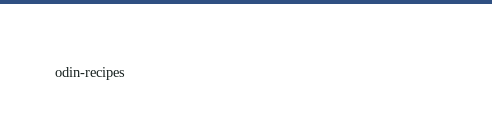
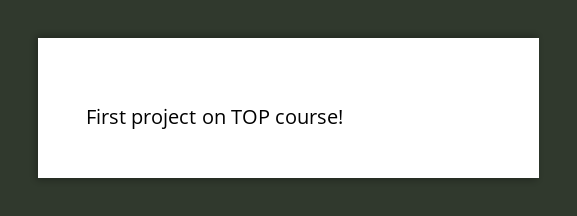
- odin-recipes
+ First project on TOP course!

